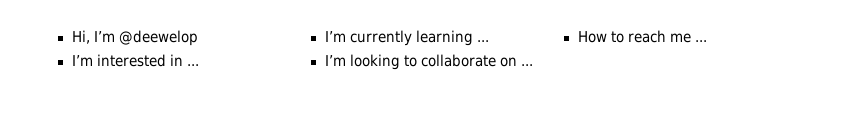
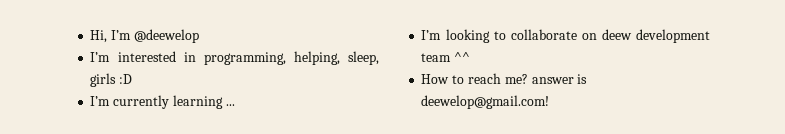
- I’m interested in ...
+ I’m interested in programming, helping, sleep, girls :D
- I’m looking to collaborate on ...
+ I’m looking to collaborate on deew development team ^^
- How to reach me ...
+ How to reach me? answer is deewelop@gmail.com!

